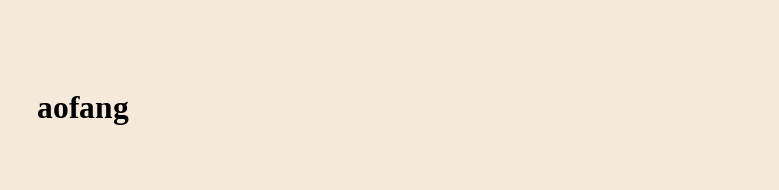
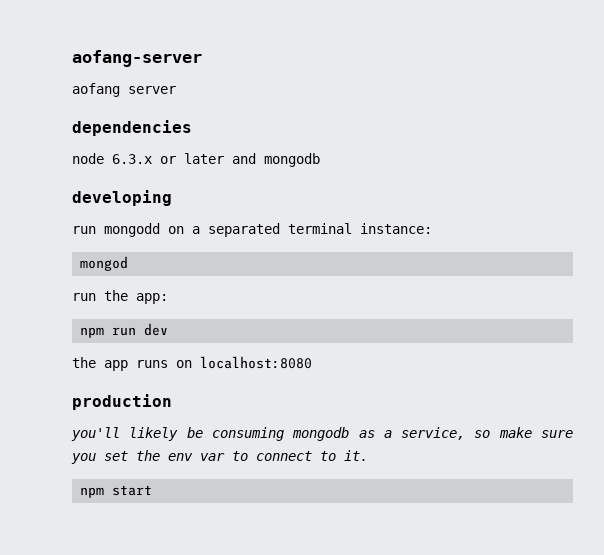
- aofang
+ aofang-server
+ aofang server
+ dependencies
+ node 6.3.x or later and mongodb
+ developing
+ run mongodd on a separated terminal instance:
+ mongod
+ run the app:
+ npm run dev
+ the app runs on localhost:8080
+ production
+ you'll likely be consuming mongodb as a service, so make sure you set the env var to connect to it.
+ npm start

